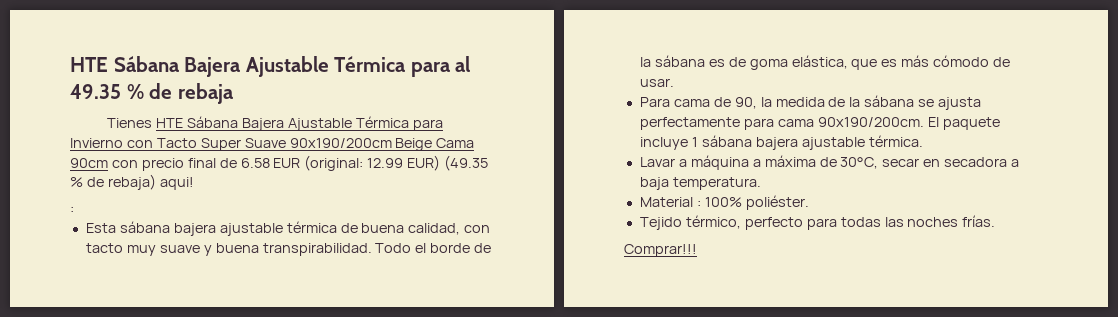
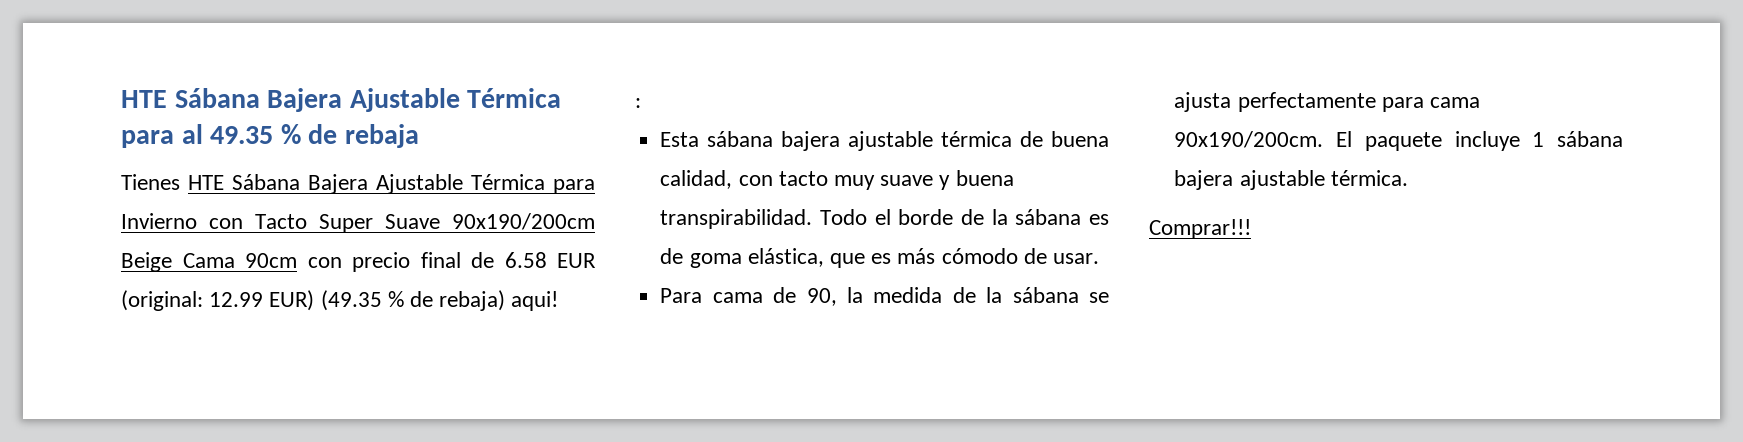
- Lavar a máquina a máxima de 30°C, secar en secadora a baja temperatura.
- Material : 100% poliéster.
- Tejido térmico, perfecto para todas las noches frías.

